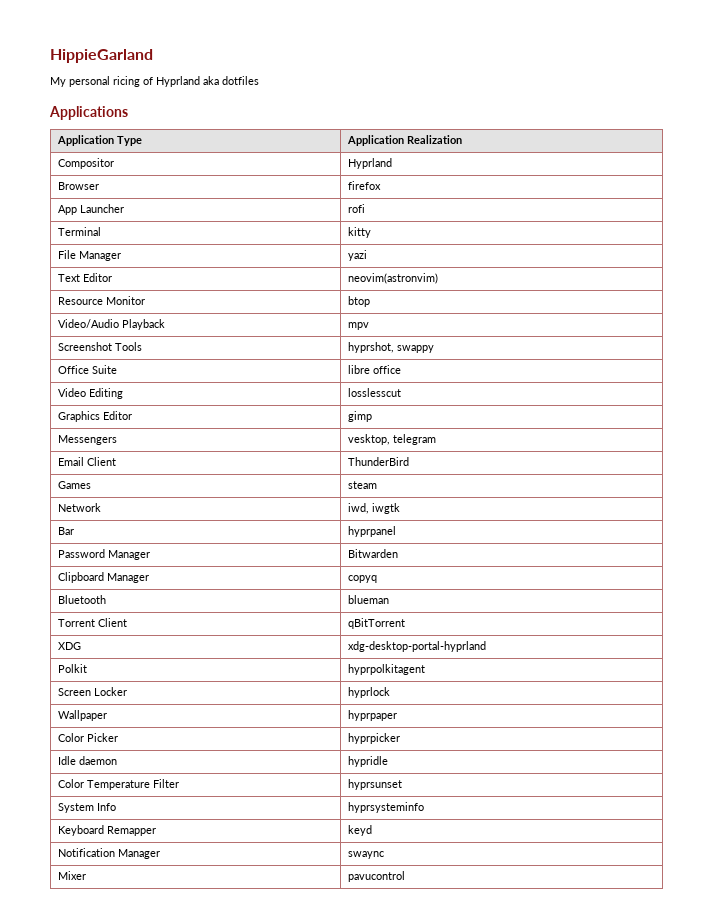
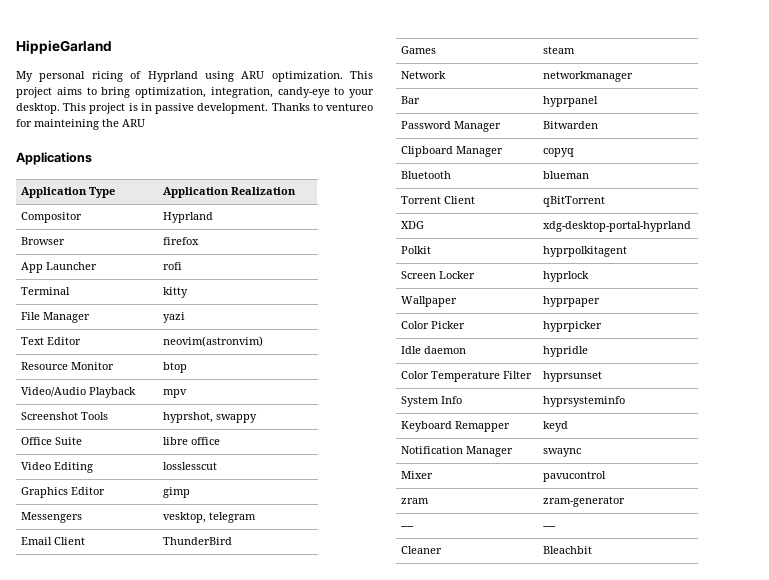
- My personal ricing of Hyprland aka dotfiles
+ My personal ricing of Hyprland using ARU optimization. This project aims to bring optimization, integration, candy-eye to your desktop. This project is in passive development. Thanks to ventureo for mainteining the ARU
- Network | iwd, iwgtk
+ Network | networkmanager
+ zram | zram-generator
+ ---- | ----
+ Cleaner | Bleachbit

